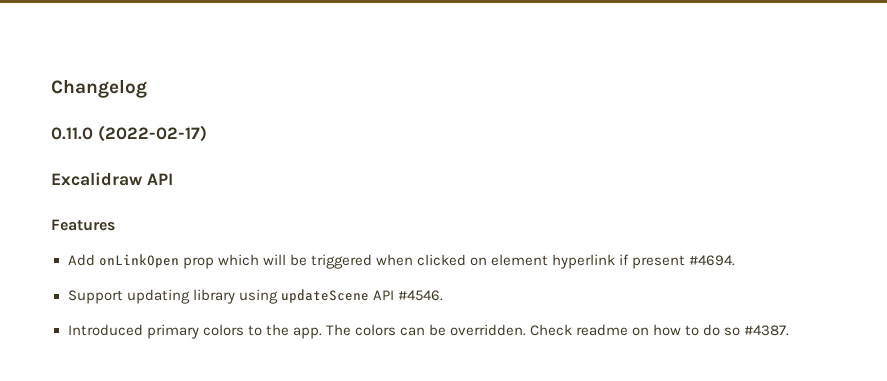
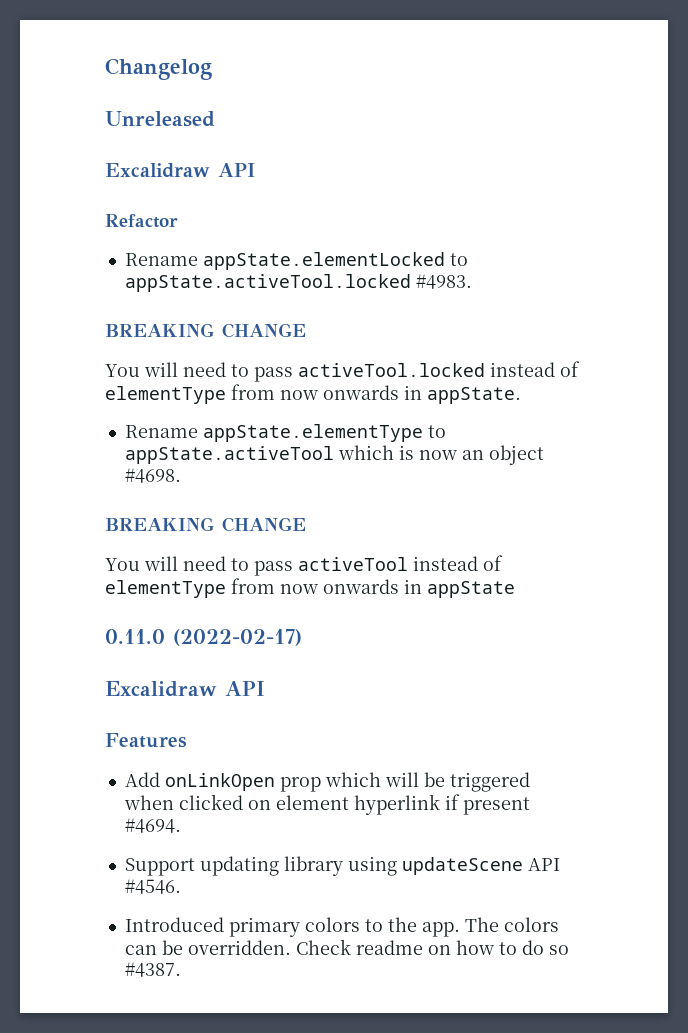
+ Unreleased
+ Excalidraw API
+ Refactor
+ Rename appState.elementLocked to appState.activeTool.locked #4983.
+ BREAKING CHANGE
+ You will need to pass activeTool.locked instead of elementType from now onwards in appState.
+ Rename appState.elementType to appState.activeTool which is now an object #4698.
+ BREAKING CHANGE
+ You will need to pass activeTool instead of elementType from now onwards in appState

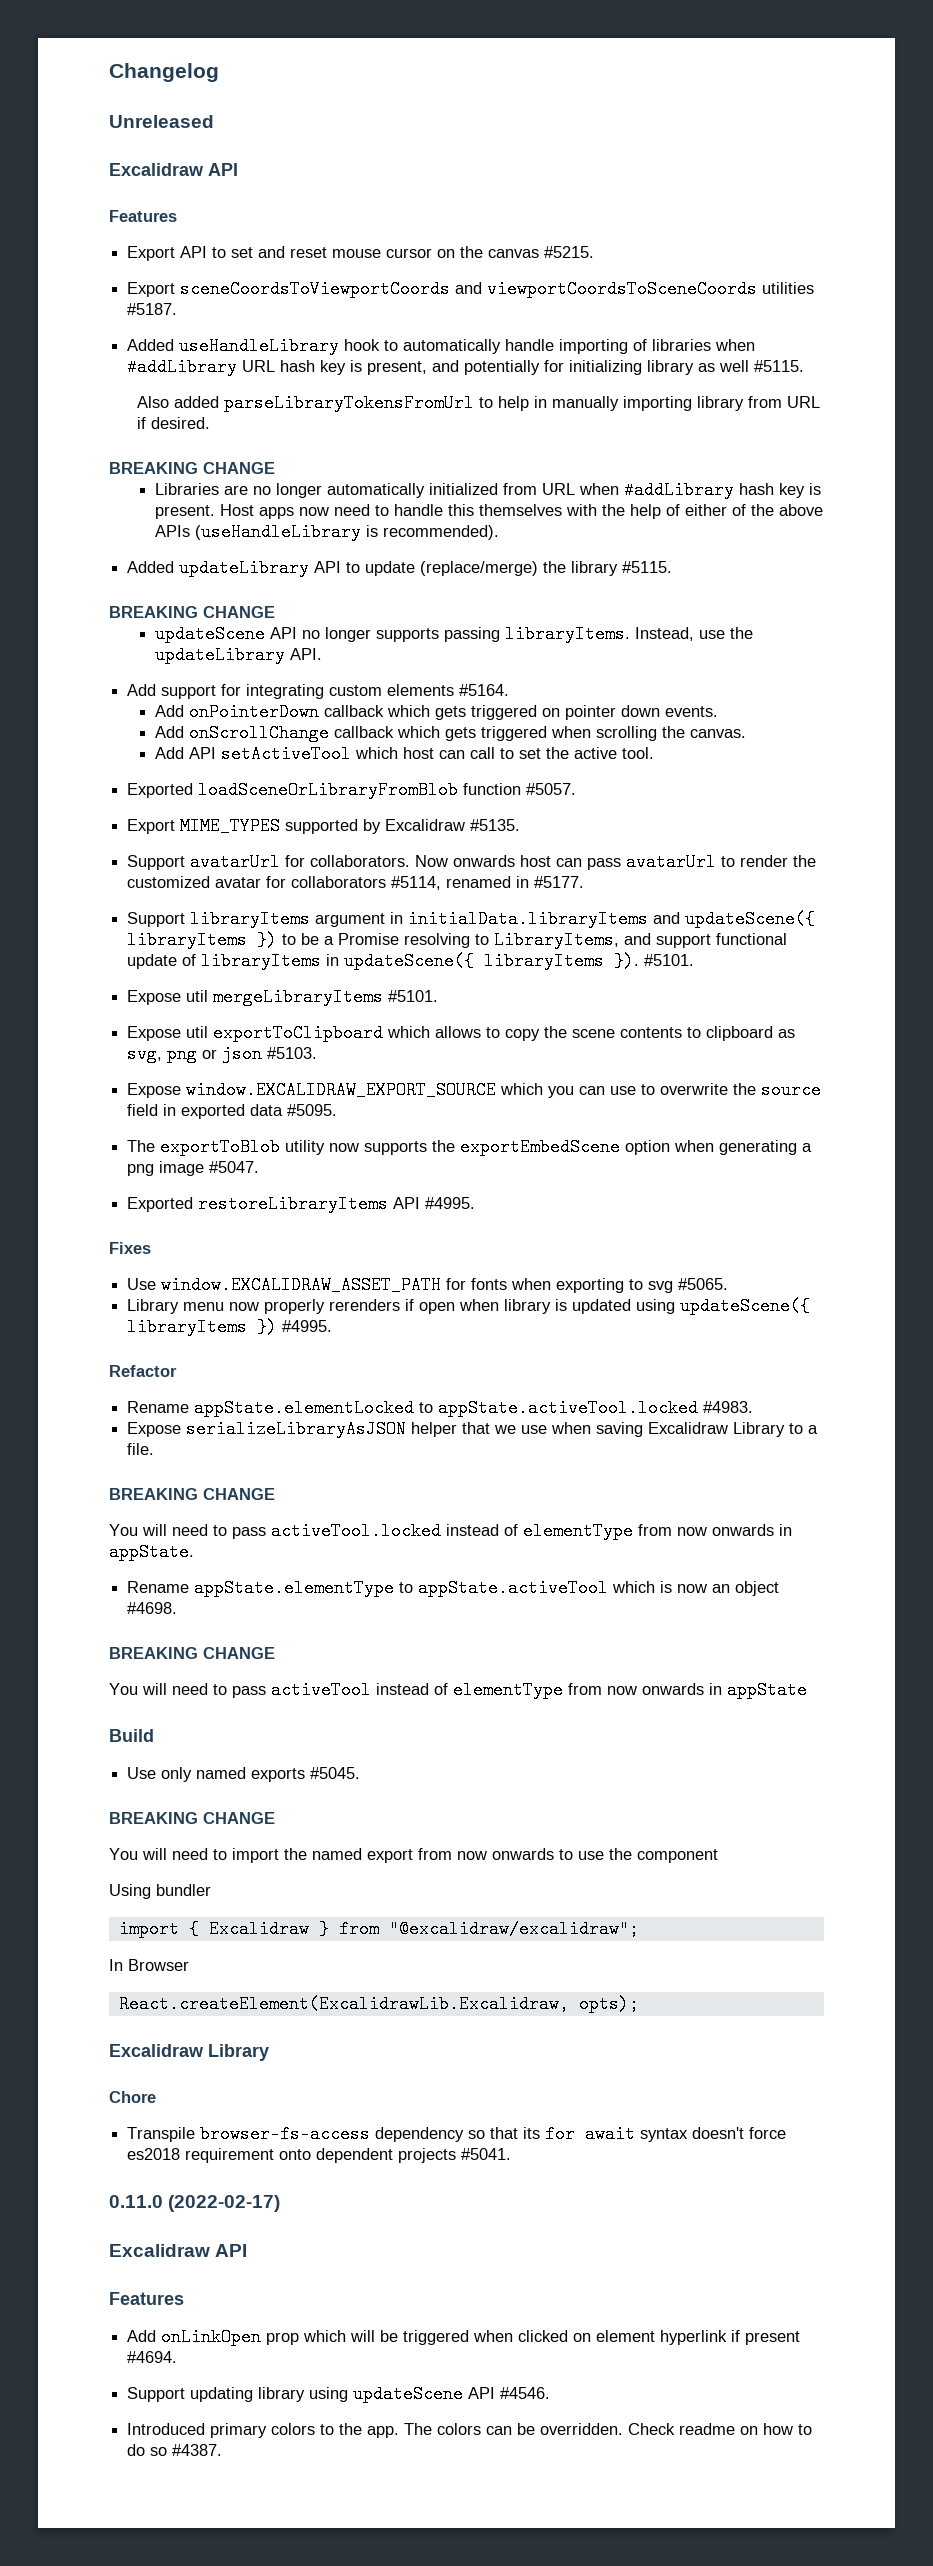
  Unreleased
  Excalidraw API
+ Features
+ Export API to set and reset mouse cursor on the canvas #5215.
+ Export sceneCoordsToViewportCoords and viewportCoordsToSceneCoords utilities #5187.
+ Added useHandleLibrary hook to automatically handle importing of libraries when #addLibrary URL hash key is present, and potentially for initializing library as well #5115.
+ Also added parseLibraryTokensFromUrl to help in manually importing library from URL if desired.
+ BREAKING CHANGE
+ Libraries are no longer automatically initialized from URL when #addLibrary hash key is present. Host apps now need to handle this themselves with the help of either of the above APIs (useHandleLibrary is recommended).
+ Added updateLibrary API to update (replace/merge) the library #5115.
+ BREAKING CHANGE
+ updateScene API no longer supports passing libraryItems. Instead, use the updateLibrary API.
+ Add support for integrating custom elements #5164.
+ Add onPointerDown callback which gets triggered on pointer down events.
+ Add onScrollChange callback which gets triggered when scrolling the canvas.
+ Add API setActiveTool which host can call to set the active tool.
+ Exported loadSceneOrLibraryFromBlob function #5057.
+ Export MIME_TYPES supported by Excalidraw #5135.
+ Support avatarUrl for collaborators. Now onwards host can pass avatarUrl to render the customized avatar for collaborators #5114, renamed in #5177.
+ Support libraryItems argument in initialData.libraryItems and updateScene({ libraryItems }) to be a Promise resolving to LibraryItems, and support functional update of libraryItems in updateScene({ libraryItems }). #5101.
+ Expose util mergeLibraryItems #5101.
+ Expose util exportToClipboard which allows to copy the scene contents to clipboard as svg, png or json #5103.
+ Expose window.EXCALIDRAW_EXPORT_SOURCE which you can use to overwrite the source field in exported data #5095.
+ The exportToBlob utility now supports the exportEmbedScene option when generating a png image #5047.
+ Exported restoreLibraryItems API #4995.
+ Fixes
+ Use window.EXCALIDRAW_ASSET_PATH for fonts when exporting to svg #5065.
+ Library menu now properly rerenders if open when library is updated using updateScene({ libraryItems }) #4995.
+ Expose serializeLibraryAsJSON helper that we use when saving Excalidraw Library to a file.
+ Build
+ Use only named exports #5045.
+ BREAKING CHANGE
+ You will need to import the named export from now onwards to use the component
+ Using bundler
+ import { Excalidraw } from "@excalidraw/excalidraw";
+ In Browser
+ React.createElement(ExcalidrawLib.Excalidraw, opts);
+ Excalidraw Library
+ Chore
+ Transpile browser-fs-access dependency so that its for await syntax doesn't force es2018 requirement onto dependent projects #5041.

